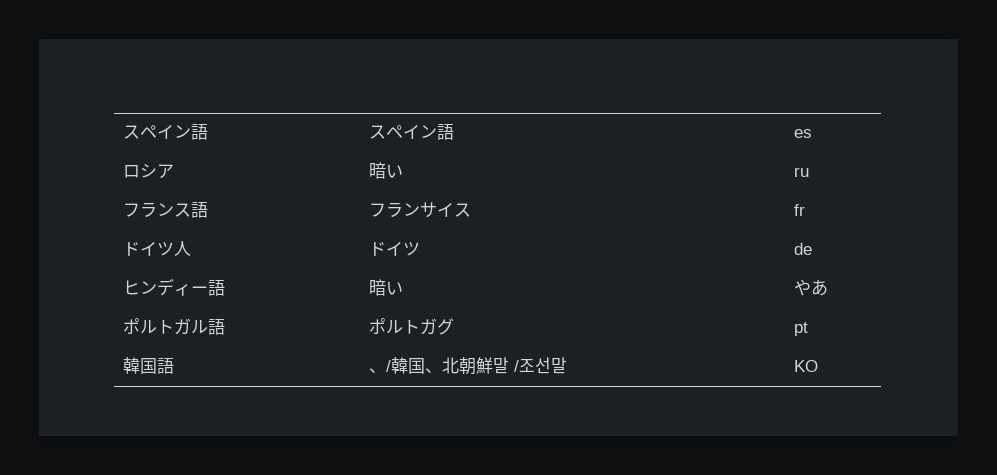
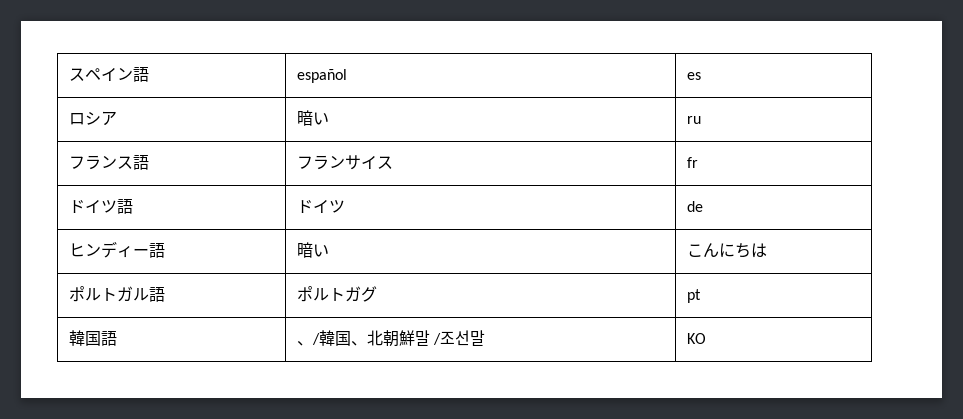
- スペイン語 | スペイン語 | es
+ スペイン語 | español | es
- ドイツ人 | ドイツ | de
+ ドイツ語 | ドイツ | de
- ヒンディー語 | 暗い | やあ
+ ヒンディー語 | 暗い | こんにちは

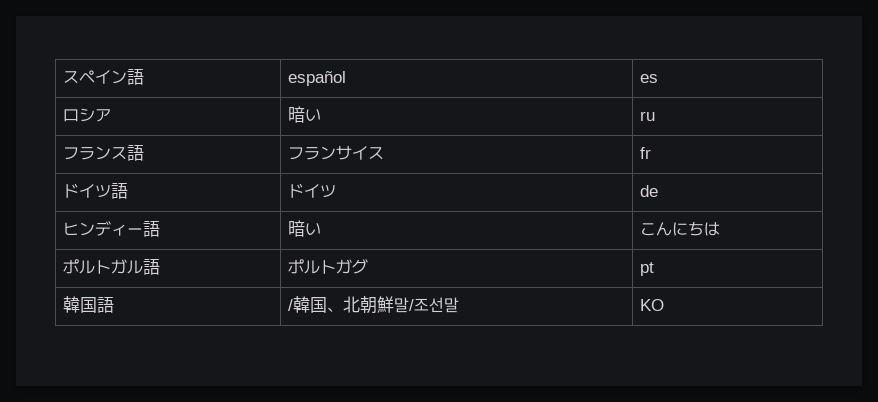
- 韓国語 | 、/韓国、北朝鮮말 /조선말 | KO
+ 韓国語 | /韓国、北朝鮮말/조선말 | KO

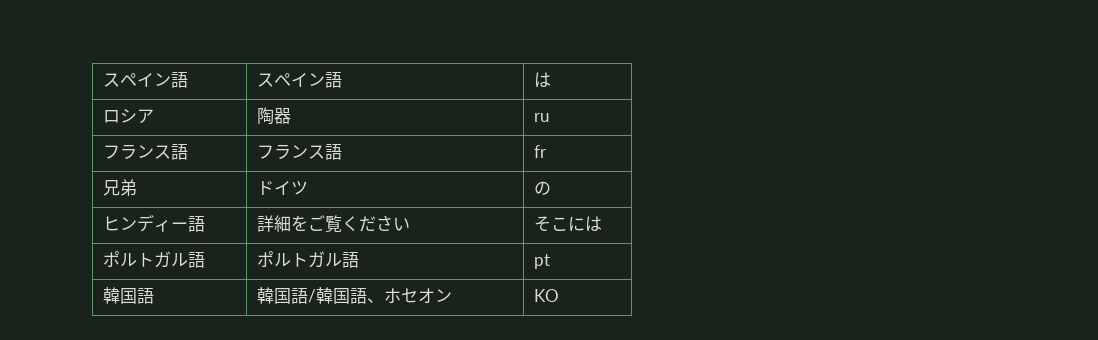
- スペイン語 | español | es
+ スペイン語 | スペイン語 | は
- ロシア | 暗い | ru
+ ロシア | 陶器 | ru
- フランス語 | フランサイス | fr
+ フランス語 | フランス語 | fr
- ドイツ語 | ドイツ | de
+ 兄弟 | ドイツ | の
- ヒンディー語 | 暗い | こんにちは
+ ヒンディー語 | 詳細をご覧ください | そこには
- ポルトガル語 | ポルトガグ | pt
+ ポルトガル語 | ポルトガル語 | pt
- 韓国語 | /韓国、北朝鮮말/조선말 | KO
+ 韓国語 | 韓国語/韓国語、ホセオン | KO

